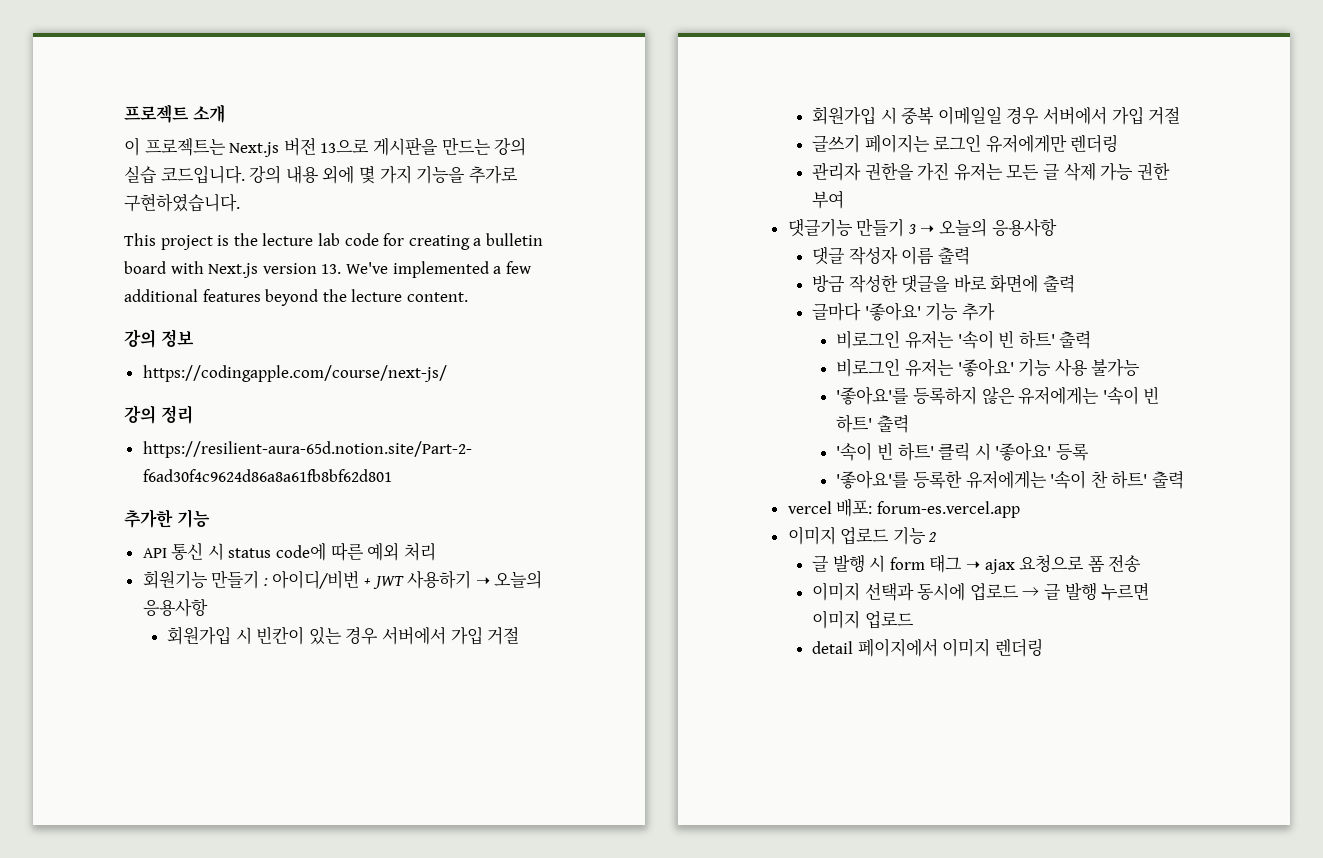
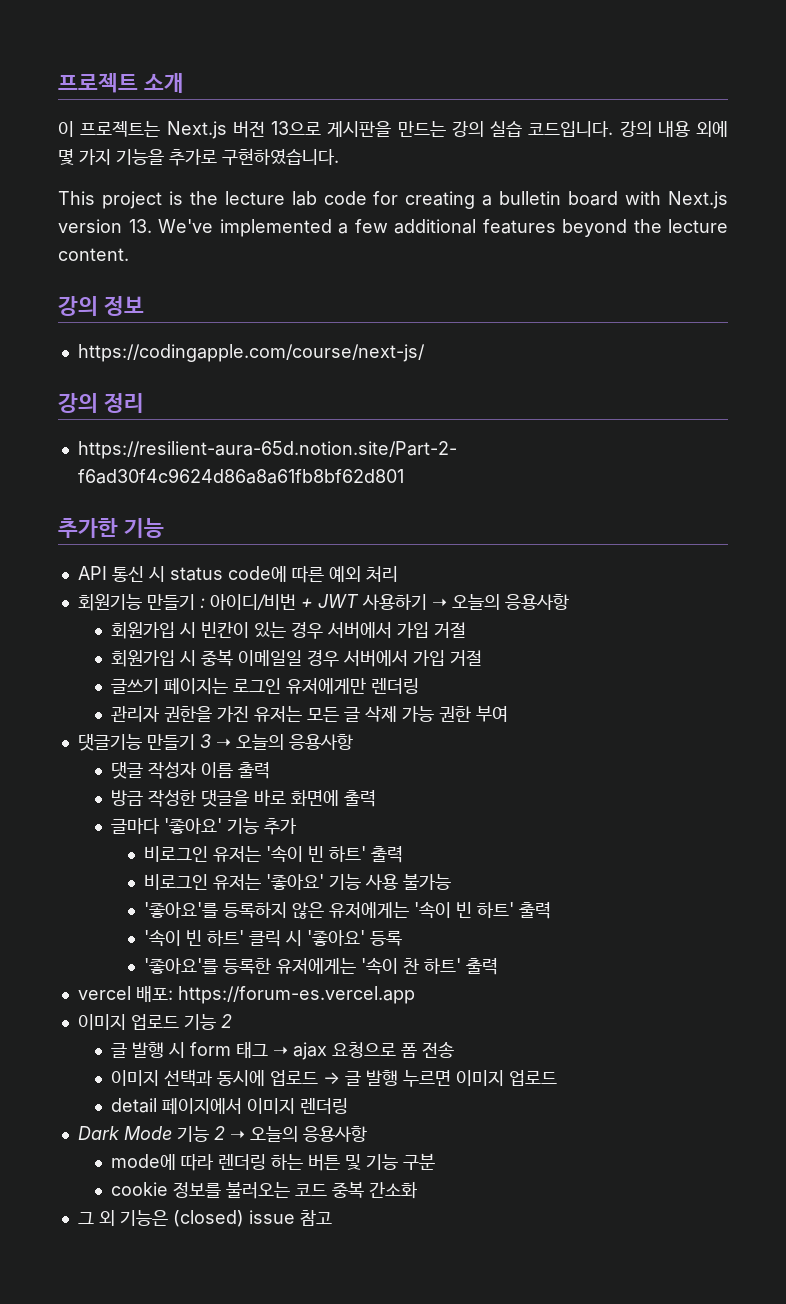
- vercel 배포: forum-es.vercel.app
+ vercel 배포: https://forum-es.vercel.app
+ Dark Mode 기능 2 ➝ 오늘의 응용사항
+ mode에 따라 렌더링 하는 버튼 및 기능 구분
+ cookie 정보를 불러오는 코드 중복 간소화
+ 그 외 기능은 (closed) issue 참고

